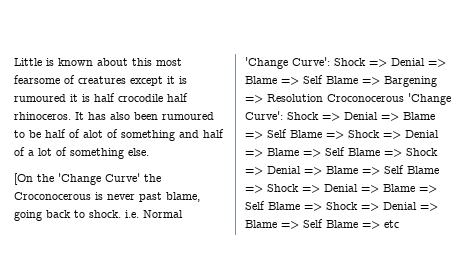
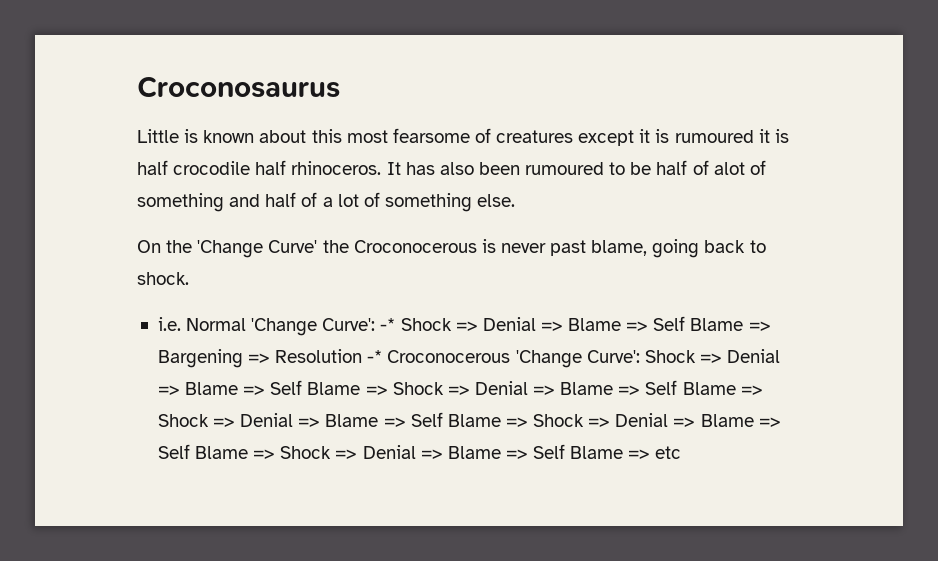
+ Croconosaurus
- [On the 'Change Curve' the Croconocerous is never past blame, going back to shock. i.e. Normal 'Change Curve':
+ On the 'Change Curve' the Croconocerous is never past blame, going back to shock.
+ i.e. Normal 'Change Curve':
- Shock => Denial => Blame => Self Blame => Bargening => Resolution Croconocerous 'Change Curve':
+ -* Shock => Denial => Blame => Self Blame => Bargening => Resolution -* Croconocerous 'Change Curve':

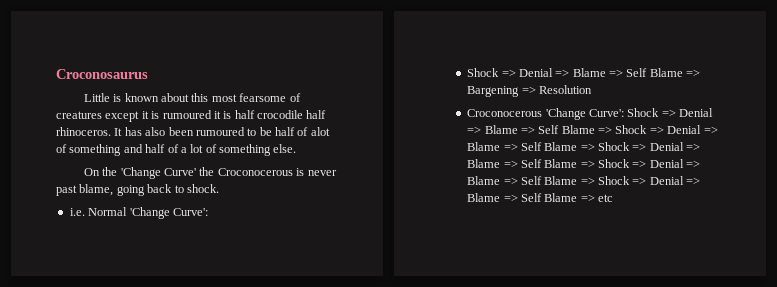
- i.e. Normal 'Change Curve': -* Shock => Denial => Blame => Self Blame => Bargening => Resolution -* Croconocerous 'Change Curve':
+ i.e. Normal 'Change Curve':
+ Shock => Denial => Blame => Self Blame => Bargening => Resolution
+ Croconocerous 'Change Curve':

